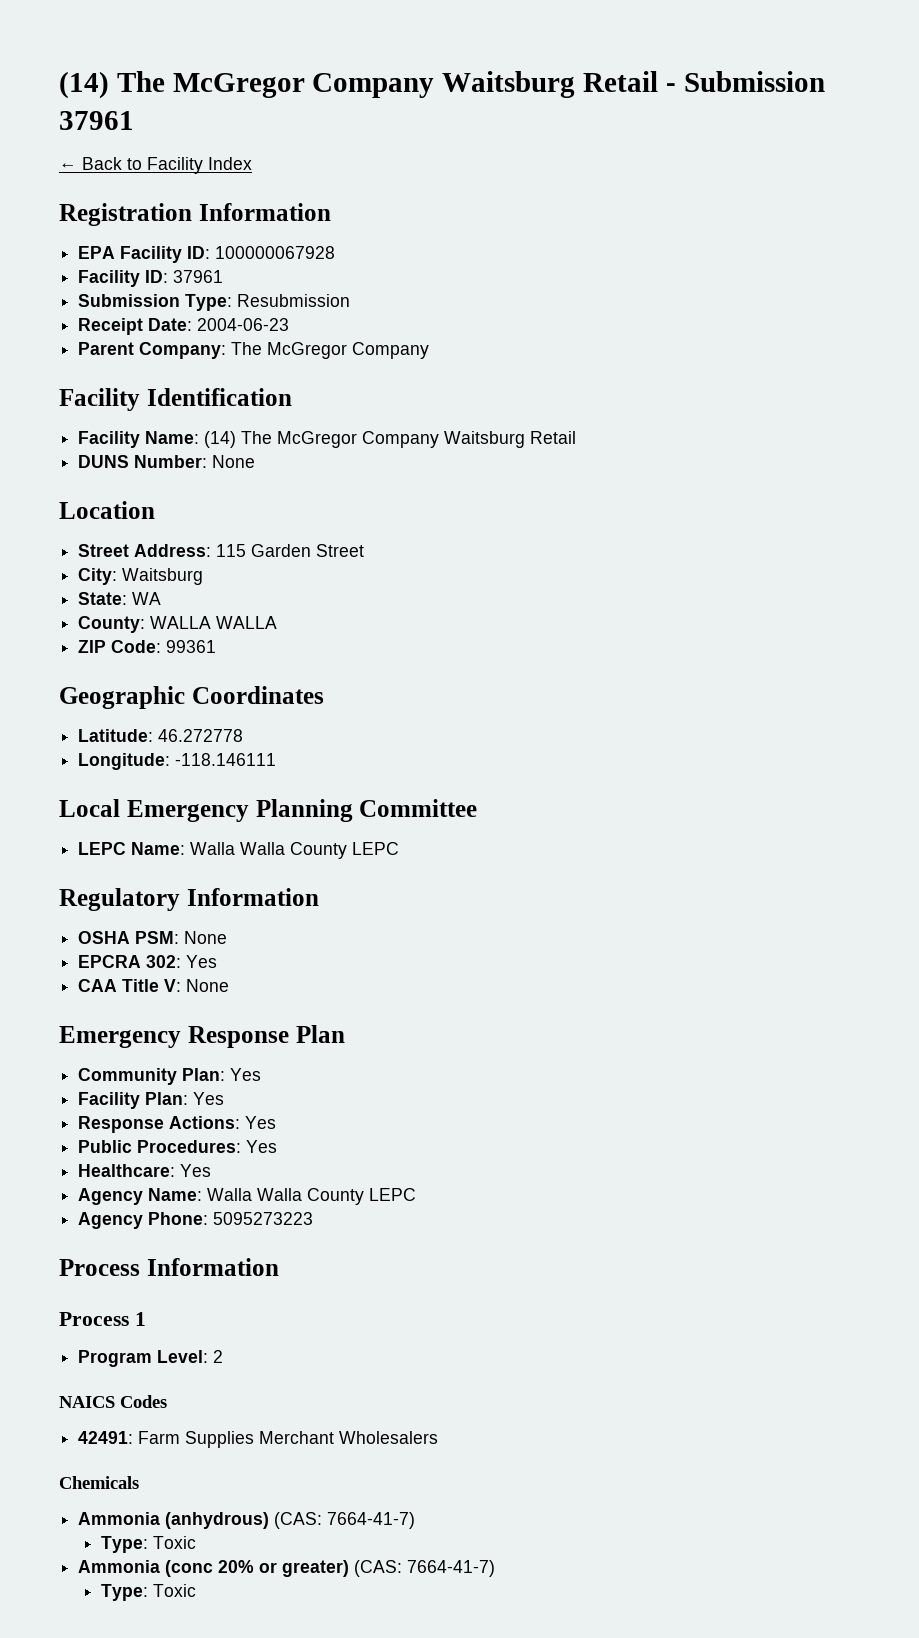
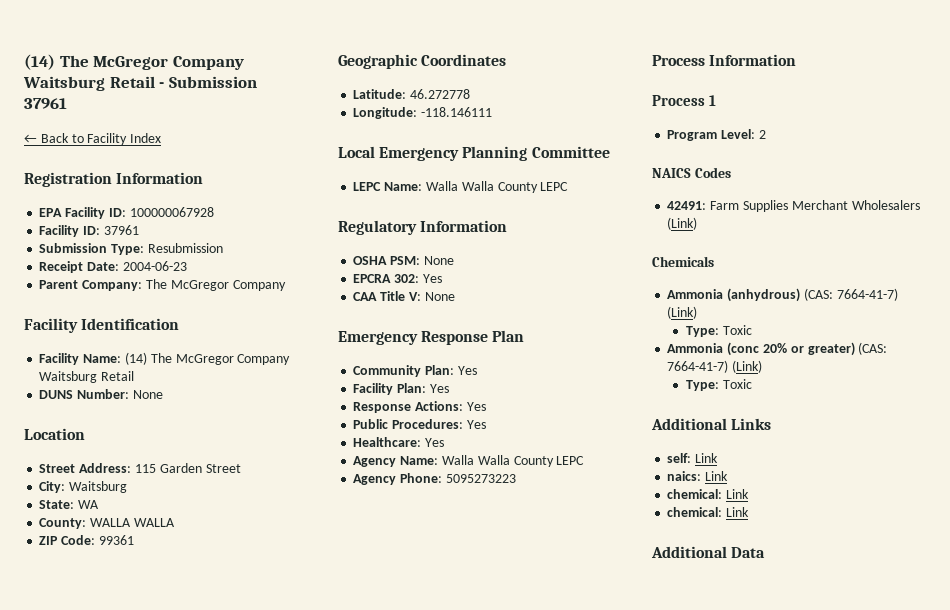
- 42491: Farm Supplies Merchant Wholesalers
+ 42491: Farm Supplies Merchant Wholesalers (Link)
- Ammonia (anhydrous) (CAS: 7664-41-7)
+ Ammonia (anhydrous) (CAS: 7664-41-7) (Link)
- Ammonia (conc 20% or greater) (CAS: 7664-41-7)
+ Ammonia (conc 20% or greater) (CAS: 7664-41-7) (Link)
  Type: Toxic
+ Additional Links
+ self: Link
+ naics: Link
+ chemical: Link
+ chemical: Link
+ Additional Data

